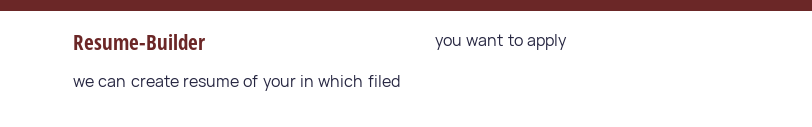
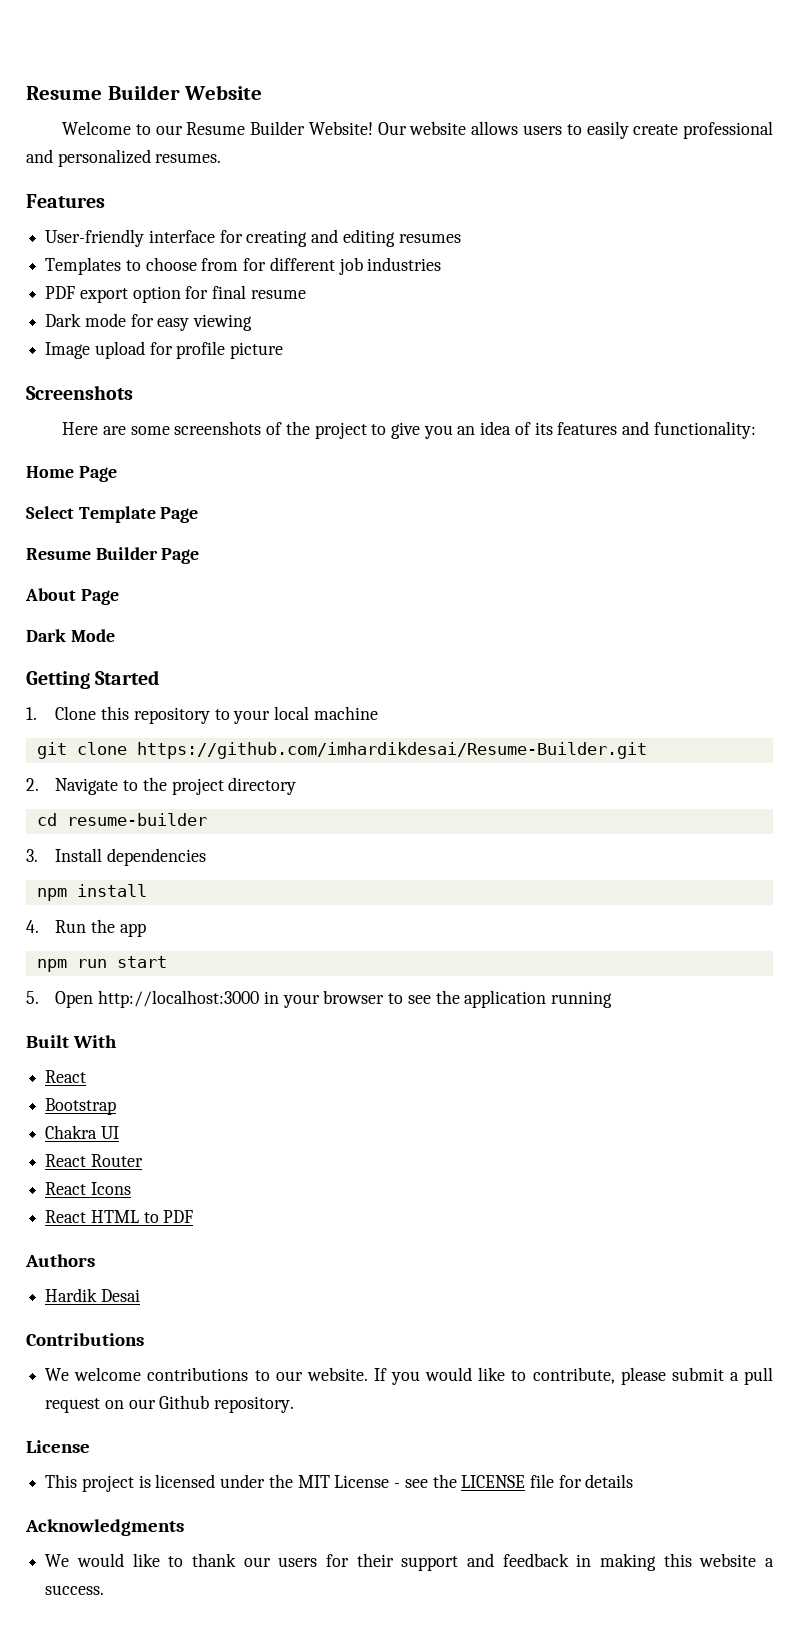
- Resume-Builder
- we can create resume of your in which filed you want to apply
+ Resume Builder Website
+ Welcome to our Resume Builder Website! Our website allows users to easily create professional and personalized resumes.
+ Features
+ User-friendly interface for creating and editing resumes
+ Templates to choose from for different job industries
+ PDF export option for final resume
+ Dark mode for easy viewing
+ Image upload for profile picture
+ Screenshots
+ Here are some screenshots of the project to give you an idea of its features and functionality:
+ Home Page
+ Select Template Page
+ Resume Builder Page
+ About Page
+ Dark Mode
+ Getting Started
+ 1. Clone this repository to your local machine
+ git clone https://github.com/imhardikdesai/Resume-Builder.git
+ 2. Navigate to the project directory
+ cd resume-builder
+ 3. Install dependencies
+ npm install
+ 4. Run the app
+ npm run start
+ 5. Open http://localhost:3000 in your browser to see the application running
+ Built With
+ React
+ Bootstrap
+ Chakra UI
+ React Router
+ React Icons
+ React HTML to PDF
+ Authors
+ Hardik Desai
+ Contributions
+ We welcome contributions to our website. If you would like to contribute, please submit a pull request on our Github repository.
+ License
+ This project is licensed under the MIT License - see the LICENSE file for details
+ Acknowledgments
+ We would like to thank our users for their support and feedback in making this website a success.

